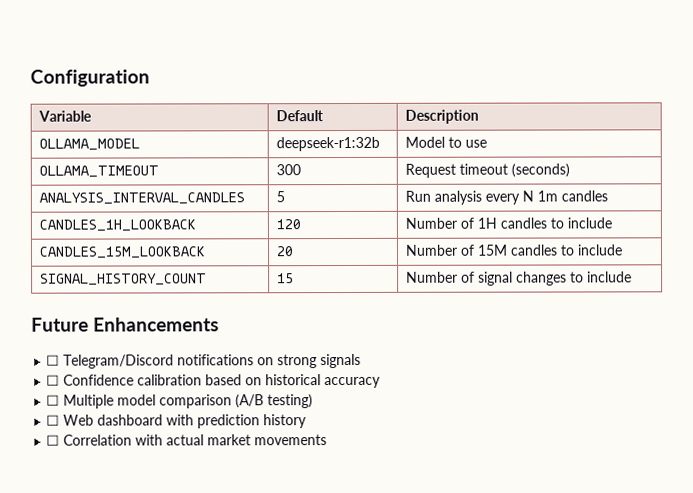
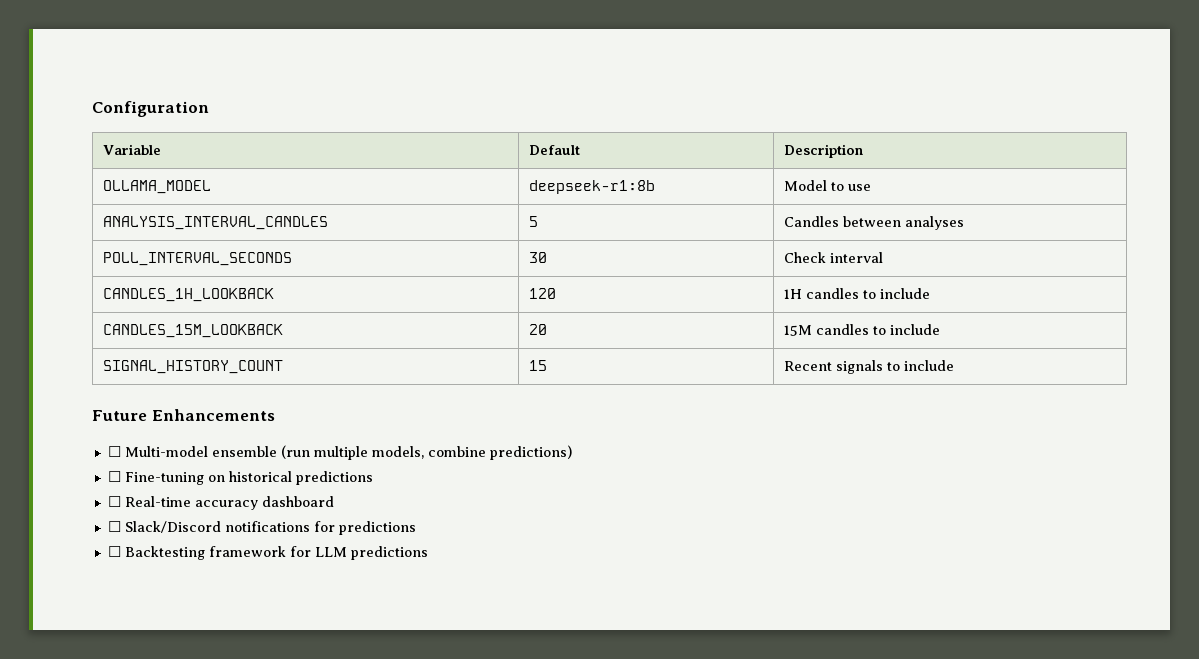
- OLLAMA_MODEL | deepseek-r1:32b | Model to use
+ OLLAMA_MODEL | deepseek-r1:8b | Model to use
- OLLAMA_TIMEOUT | 300 | Request timeout (seconds)
- ANALYSIS_INTERVAL_CANDLES | 5 | Run analysis every N 1m candles
+ ANALYSIS_INTERVAL_CANDLES | 5 | Candles between analyses
+ POLL_INTERVAL_SECONDS | 30 | Check interval
- CANDLES_1H_LOOKBACK | 120 | Number of 1H candles to include
+ CANDLES_1H_LOOKBACK | 120 | 1H candles to include
- CANDLES_15M_LOOKBACK | 20 | Number of 15M candles to include
+ CANDLES_15M_LOOKBACK | 20 | 15M candles to include
- SIGNAL_HISTORY_COUNT | 15 | Number of signal changes to include
+ SIGNAL_HISTORY_COUNT | 15 | Recent signals to include
- ☐ Telegram/Discord notifications on strong signals
- ☐ Confidence calibration based on historical accuracy
- ☐ Multiple model comparison (A/B testing)
- ☐ Web dashboard with prediction history
- ☐ Correlation with actual market movements
+ ☐ Multi-model ensemble (run multiple models, combine predictions)
+ ☐ Fine-tuning on historical predictions
+ ☐ Real-time accuracy dashboard
+ ☐ Slack/Discord notifications for predictions
+ ☐ Backtesting framework for LLM predictions

